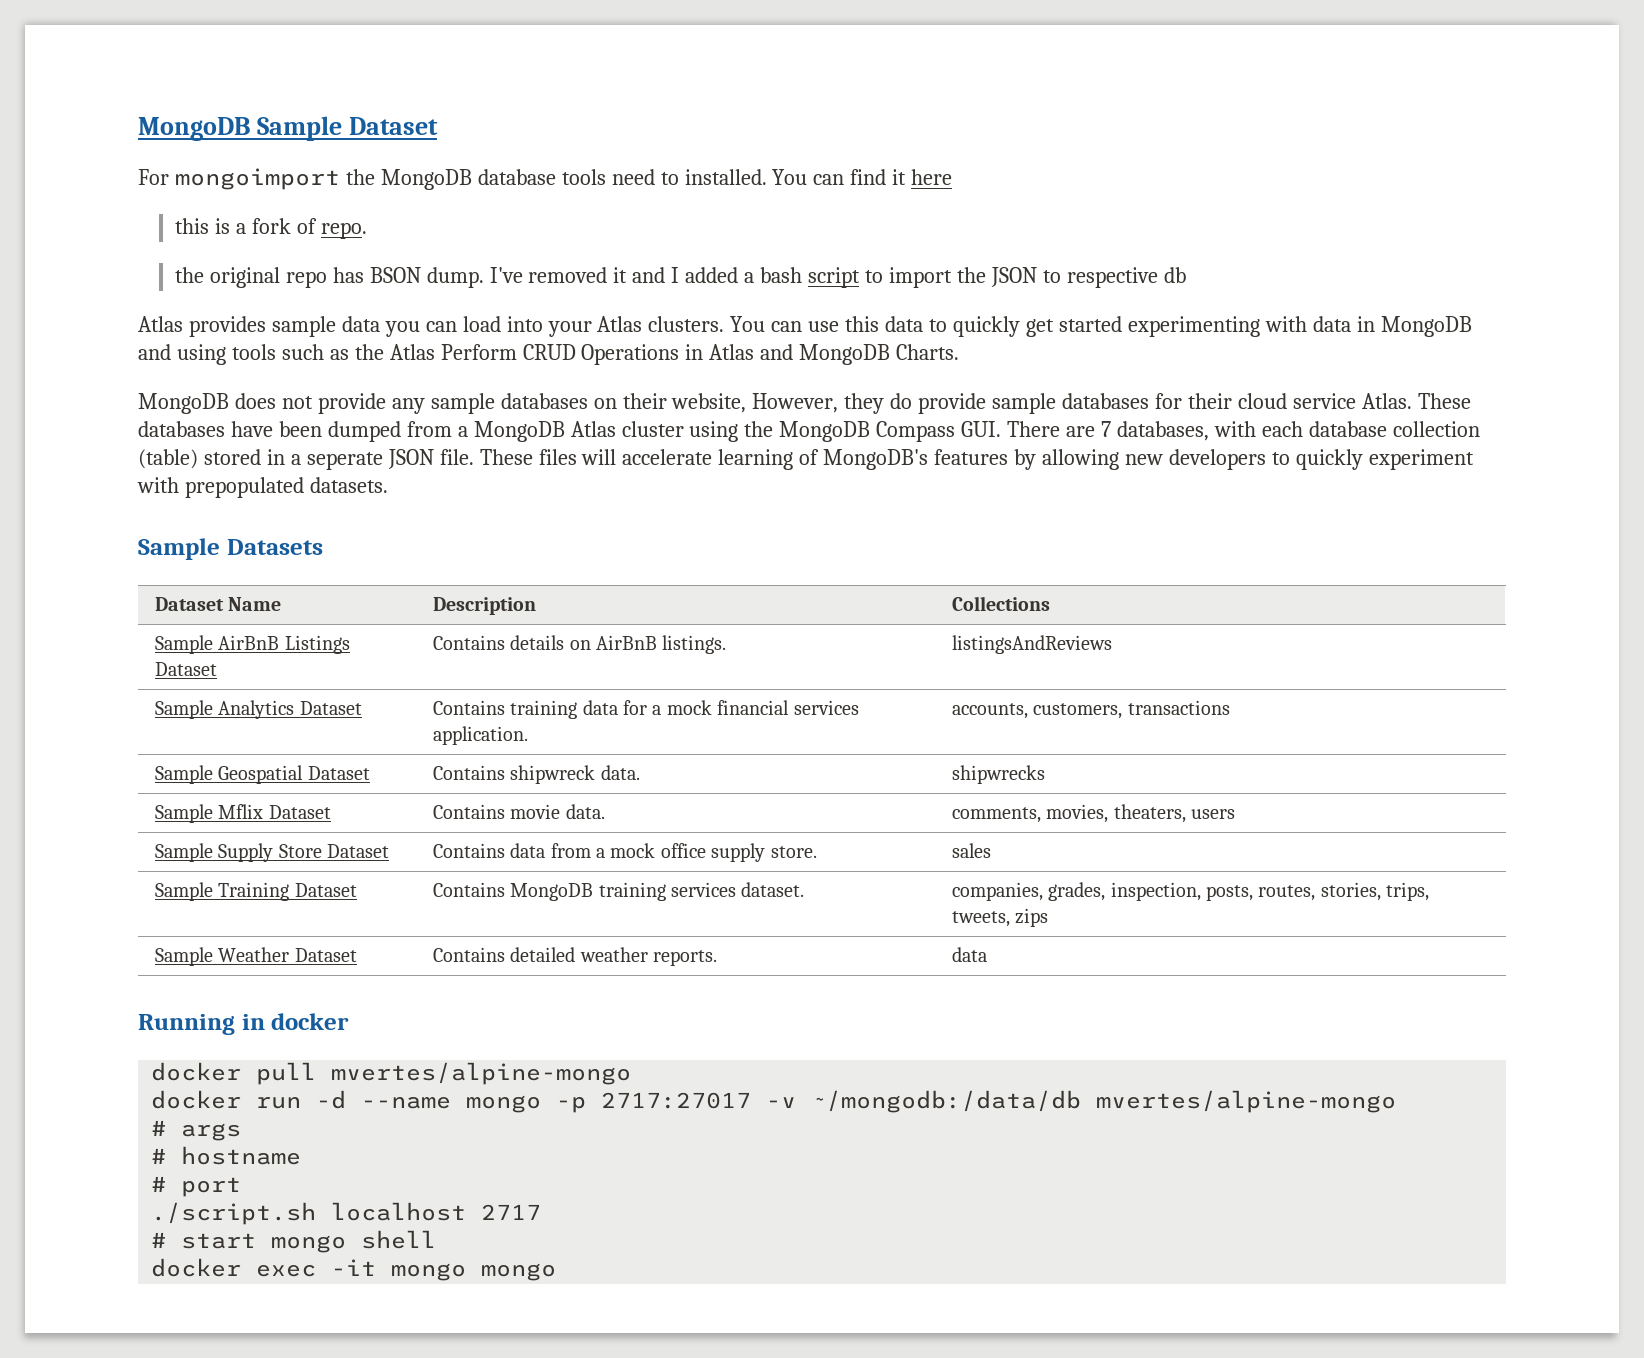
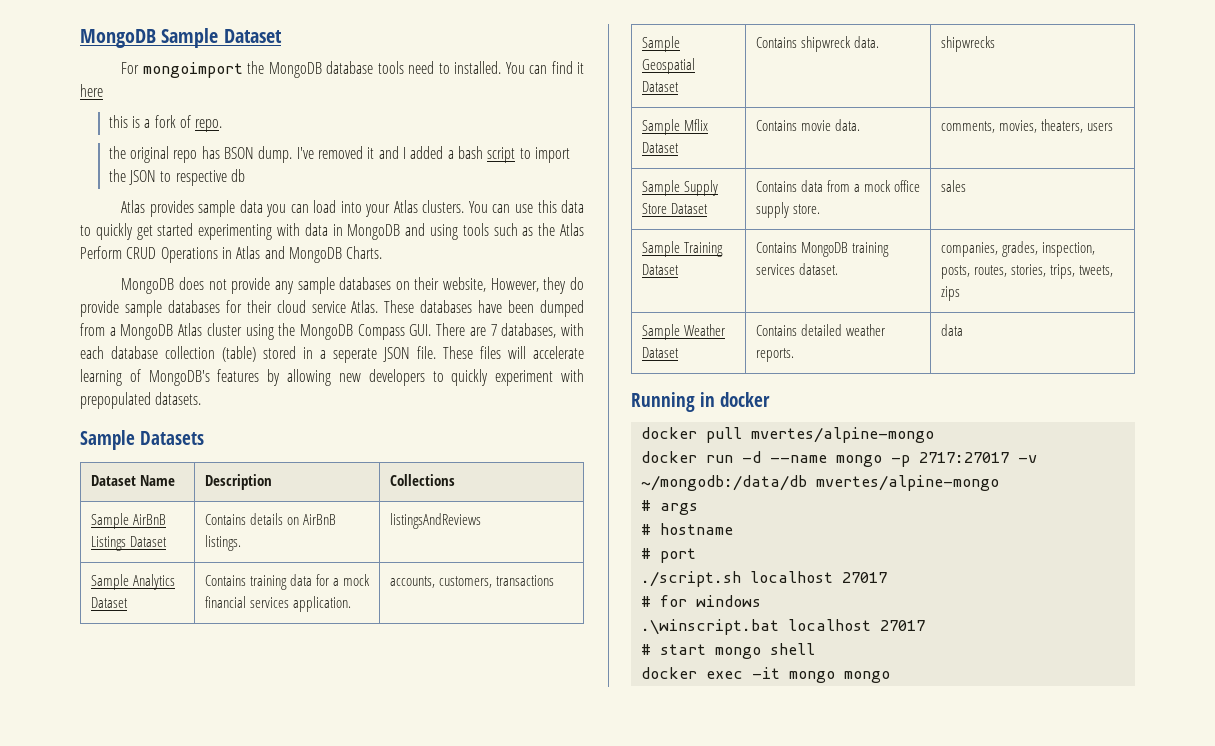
- ./script.sh localhost 2717
+ ./script.sh localhost 27017
+ # for windows
+ .\winscript.bat localhost 27017

